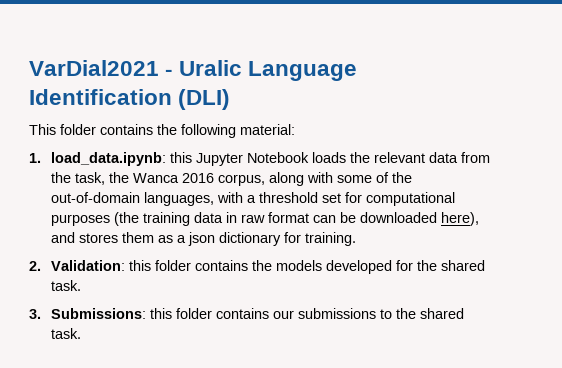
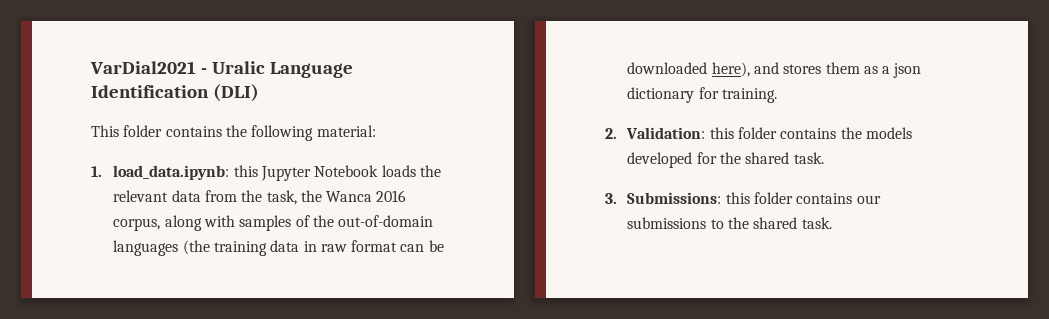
- 1. load_data.ipynb: this Jupyter Notebook loads the relevant data from the task, the Wanca 2016 corpus, along with some of the out-of-domain languages, with a threshold set for computational purposes (the training data in raw format can be downloaded here), and stores them as a json dictionary for training.
+ 1. load_data.ipynb: this Jupyter Notebook loads the relevant data from the task, the Wanca 2016 corpus, along with samples of the out-of-domain languages (the training data in raw format can be downloaded here), and stores them as a json dictionary for training.

